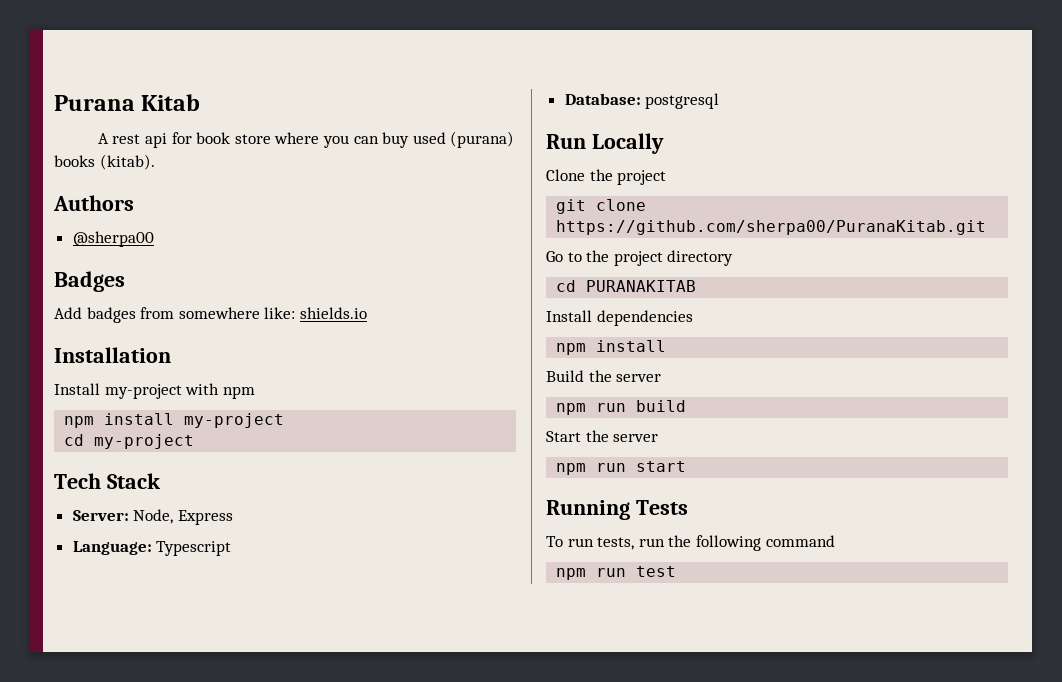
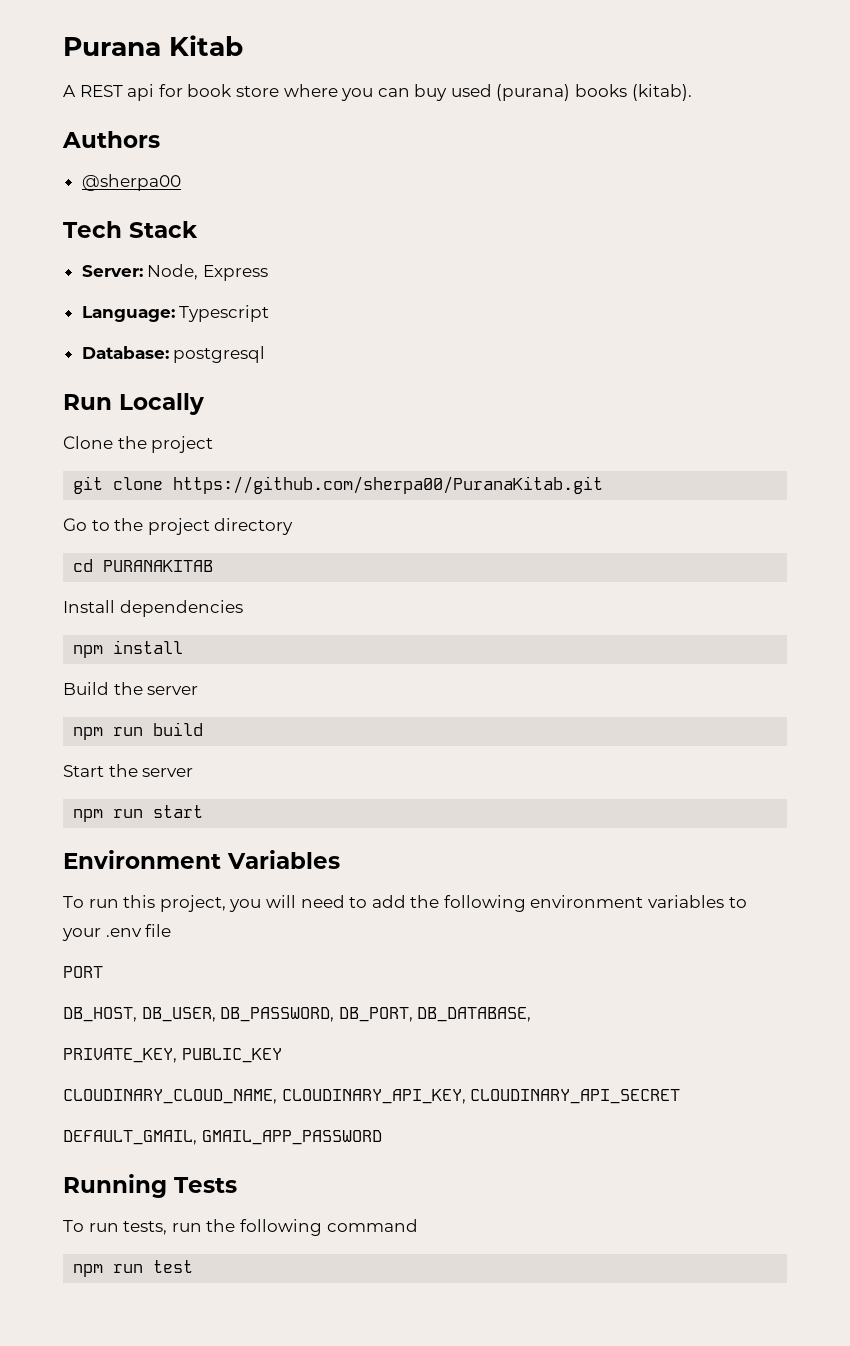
- A rest api for book store where you can buy used (purana) books (kitab).
+ A REST api for book store where you can buy used (purana) books (kitab).
- Badges
- Add badges from somewhere like: shields.io
- Installation
- Install my-project with npm
- npm install my-project
- cd my-project
+ Environment Variables
+ To run this project, you will need to add the following environment variables to your .env file
+ PORT
+ DB_HOST, DB_USER, DB_PASSWORD, DB_PORT, DB_DATABASE,
+ PRIVATE_KEY, PUBLIC_KEY
+ CLOUDINARY_CLOUD_NAME, CLOUDINARY_API_KEY, CLOUDINARY_API_SECRET
+ DEFAULT_GMAIL, GMAIL_APP_PASSWORD

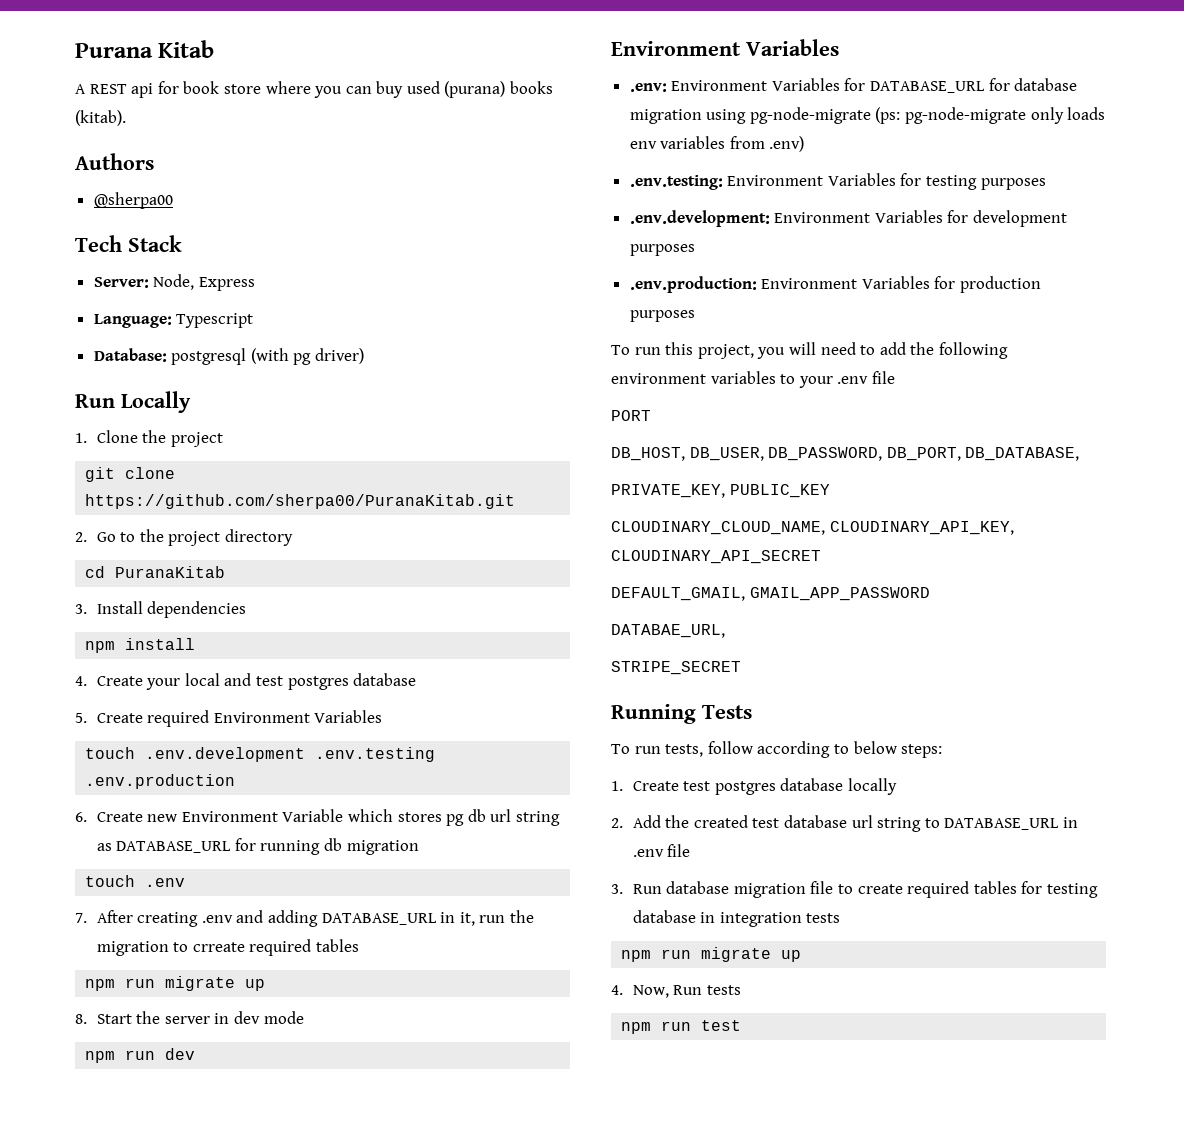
- Database: postgresql
+ Database: postgresql (with pg driver)
- Clone the project
+ 1. Clone the project
- Go to the project directory
+ 2. Go to the project directory
- cd PURANAKITAB
- Install dependencies
+ cd PuranaKitab
+ 3. Install dependencies
- Build the server
- npm run build
- Start the server
- npm run start
+ 4. Create your local and test postgres database
+ 5. Create required Environment Variables
+ touch .env.development .env.testing .env.production
+ 6. Create new Environment Variable which stores pg db url string as DATABASE_URL for running db migration
+ touch .env
+ 7. After creating .env and adding DATABASE_URL in it, run the migration to crreate required tables
+ npm run migrate up
+ 8. Start the server in dev mode
+ npm run dev
  Environment Variables
+ .env: Environment Variables for DATABASE_URL for database migration using pg-node-migrate (ps: pg-node-migrate only loads env variables from .env)
+ .env.testing: Environment Variables for testing purposes
+ .env.development: Environment Variables for development purposes
+ .env.production: Environment Variables for production purposes
+ DATABAE_URL,
+ STRIPE_SECRET
- To run tests, run the following command
+ To run tests, follow according to below steps:
+ 1. Create test postgres database locally
+ 2. Add the created test database url string to DATABASE_URL in .env file
+ 3. Run database migration file to create required tables for testing database in integration tests
+ npm run migrate up
+ 4. Now, Run tests

